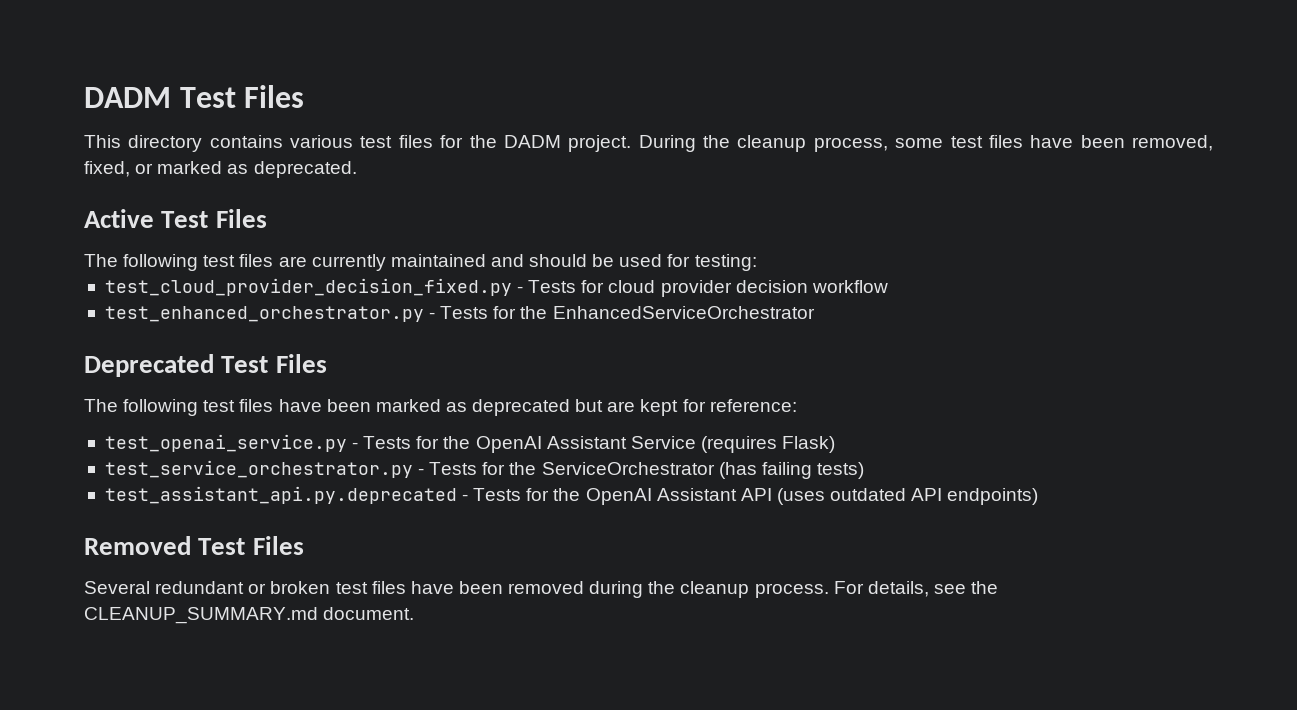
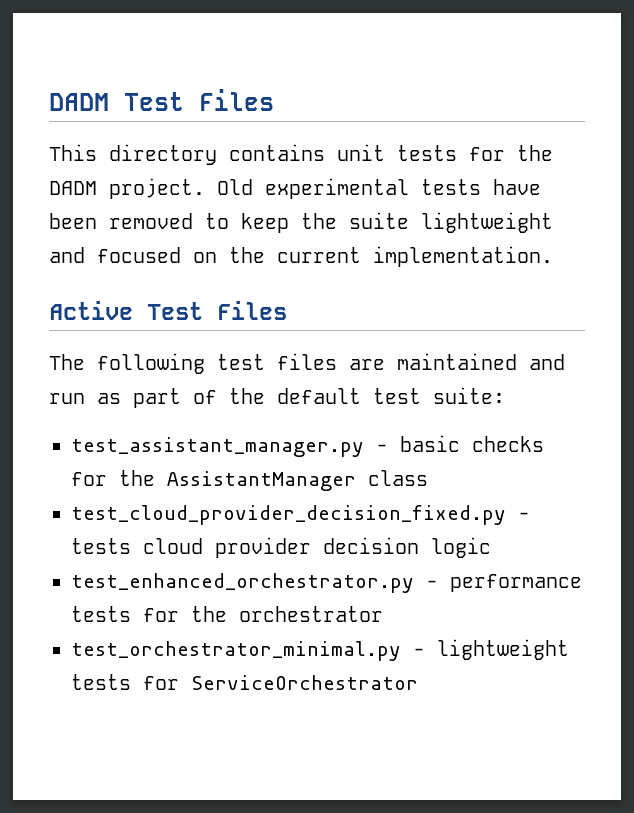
- This directory contains various test files for the DADM project.
+ This directory contains unit tests for the DADM project.
- During the cleanup process, some test files have been removed, fixed, or marked as deprecated.
+ Old experimental tests have been removed to keep the suite lightweight and focused on the current implementation.
- The following test files are currently maintained and should be used for testing:
+ The following test files are maintained and run as part of the default test suite:
+ test_assistant_manager.py - basic checks for the AssistantManager class
- test_cloud_provider_decision_fixed.py - Tests for cloud provider decision workflow
+ test_cloud_provider_decision_fixed.py - tests cloud provider decision logic
- test_enhanced_orchestrator.py - Tests for the EnhancedServiceOrchestrator
- Deprecated Test Files
- The following test files have been marked as deprecated but are kept for reference:
- test_openai_service.py - Tests for the OpenAI Assistant Service (requires Flask)
- test_service_orchestrator.py - Tests for the ServiceOrchestrator (has failing tests)
- test_assistant_api.py.deprecated - Tests for the OpenAI Assistant API (uses outdated API endpoints)
- Removed Test Files
- Several redundant or broken test files have been removed during the cleanup process. For details, see the CLEANUP_SUMMARY.md document.
+ test_enhanced_orchestrator.py - performance tests for the orchestrator
+ test_orchestrator_minimal.py - lightweight tests for ServiceOrchestrator

